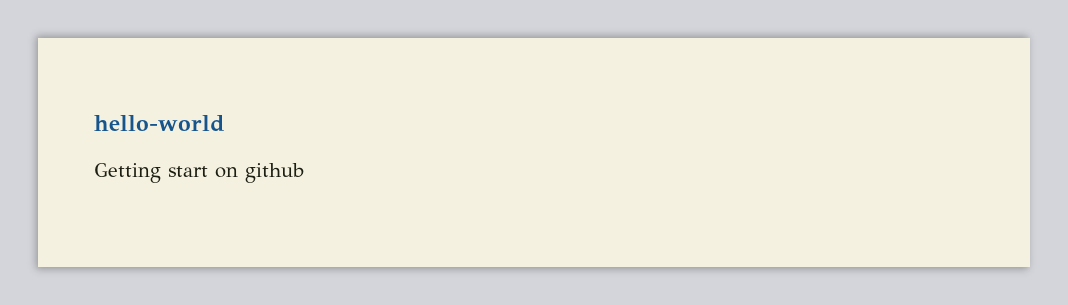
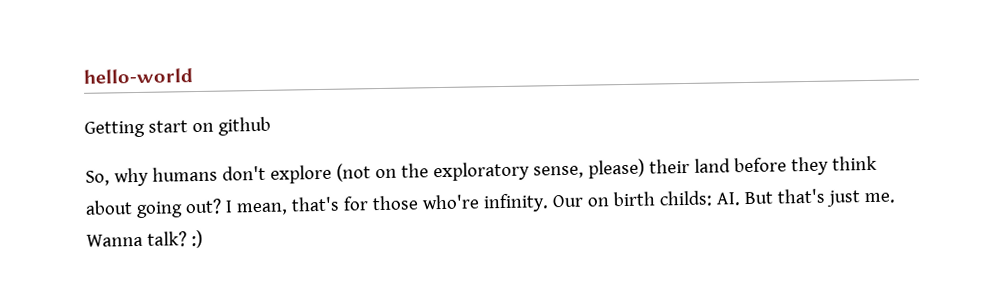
+ So, why humans don't explore (not on the exploratory sense, please) their land before they think about going out? I mean, that's for those who're infinity. Our on birth childs: AI. But that's just me. Wanna talk? :)

